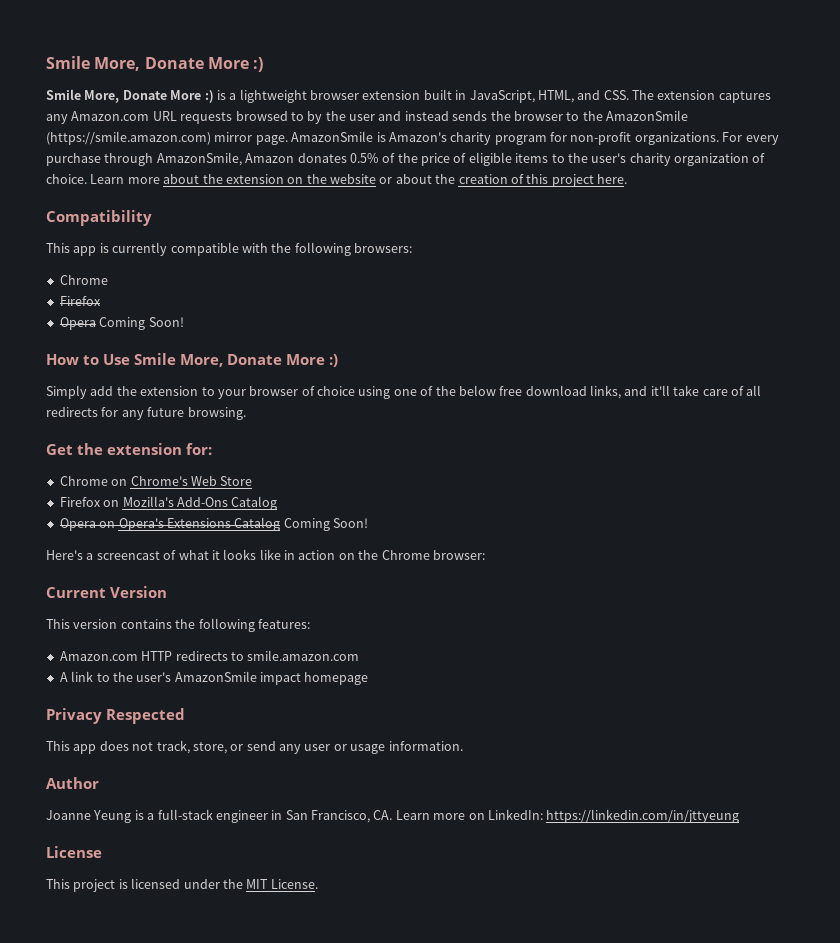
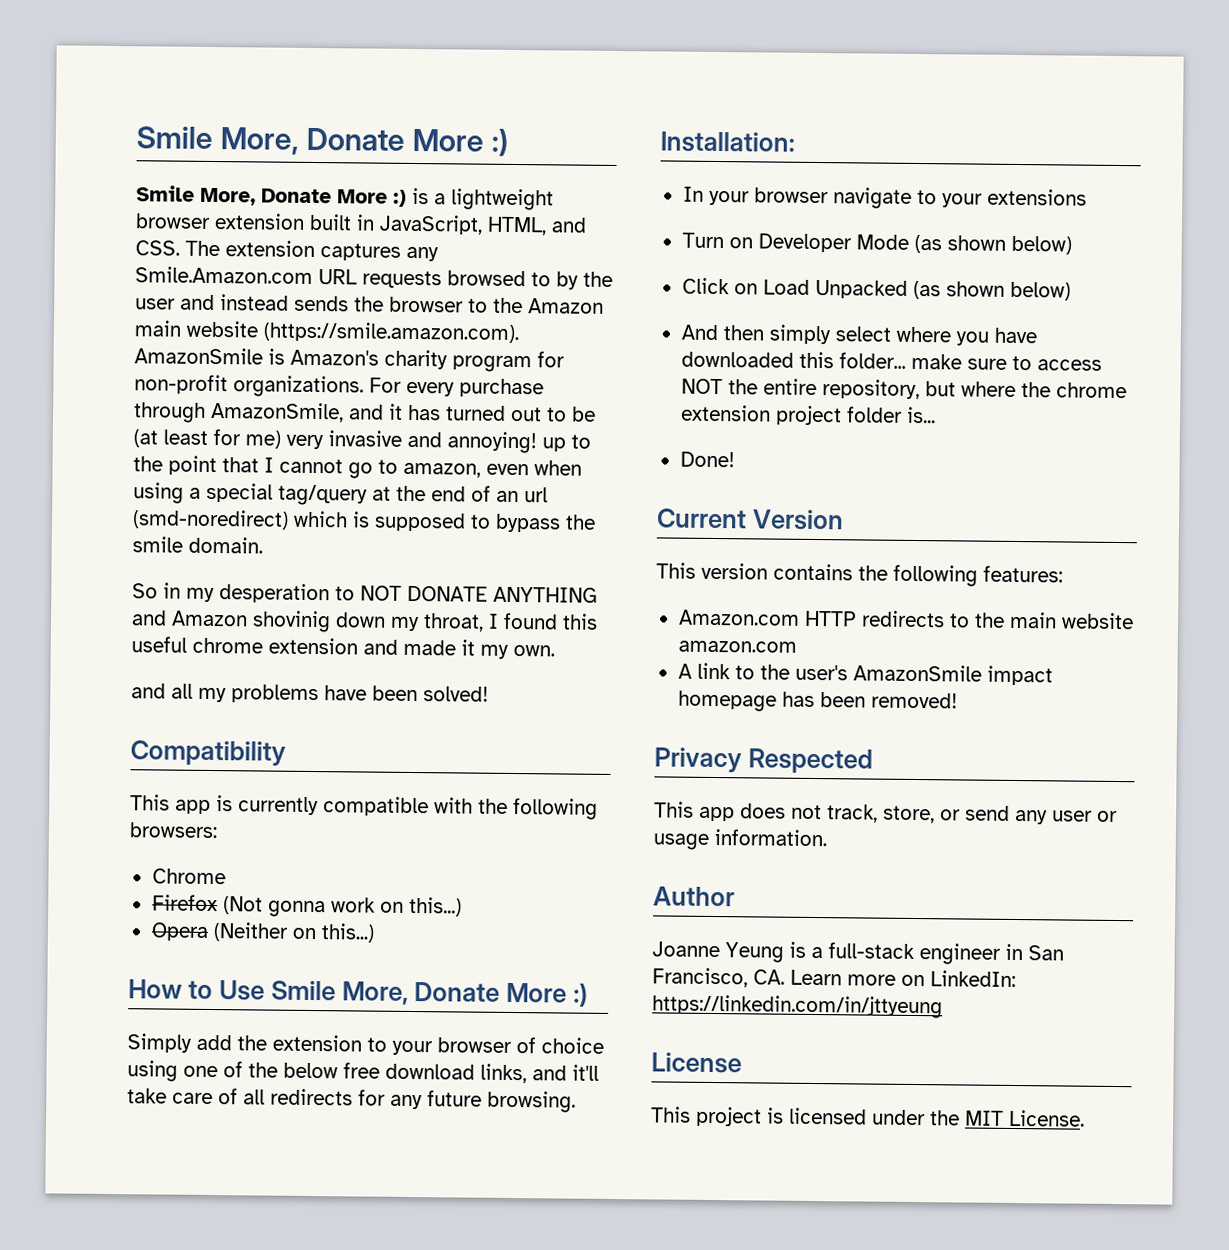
- Smile More, Donate More :) is a lightweight browser extension built in JavaScript, HTML, and CSS. The extension captures any Amazon.com URL requests browsed to by the user and instead sends the browser to the AmazonSmile (https://smile.amazon.com) mirror page. AmazonSmile is Amazon's charity program for non-profit organizations.
+ Smile More, Donate More :) is a lightweight browser extension built in JavaScript, HTML, and CSS. The extension captures any Smile.Amazon.com URL requests browsed to by the user and instead sends the browser to the Amazon main website (https://smile.amazon.com). AmazonSmile is Amazon's charity program for non-profit organizations.
- For every purchase through AmazonSmile, Amazon donates 0.5% of the price of eligible items to the user's charity organization of choice. Learn more about the extension on the website or about the creation of this project here.
+ For every purchase through AmazonSmile, and it has turned out to be (at least for me) very invasive and annoying! up to the point that I cannot go to amazon, even when using a special tag/query at the end of an url (smd-noredirect) which is supposed to bypass the smile domain.
+ So in my desperation to NOT DONATE ANYTHING and Amazon shovinig down my throat, I found this useful chrome extension and made it my own.
+ and all my problems have been solved!
  This app is currently compatible with the following browsers:
  Chrome
- Firefox
- Opera Coming Soon!
+ Firefox (Not gonna work on this...)
+ Opera (Neither on this...)
- Get the extension for:
- Chrome on Chrome's Web Store
- Firefox on Mozilla's Add-Ons Catalog
- Opera on Opera's Extensions Catalog Coming Soon!
- Here's a screencast of what it looks like in action on the Chrome browser:
+ Installation:
+ In your browser navigate to your extensions
+ Turn on Developer Mode (as shown below)
+ Click on Load Unpacked (as shown below)
+ And then simply select where you have downloaded this folder... make sure to access NOT the entire repository, but where the chrome extension project folder is...
+ Done!
- Amazon.com HTTP redirects to smile.amazon.com
+ Amazon.com HTTP redirects to the main website amazon.com
- A link to the user's AmazonSmile impact homepage
+ A link to the user's AmazonSmile impact homepage has been removed!

